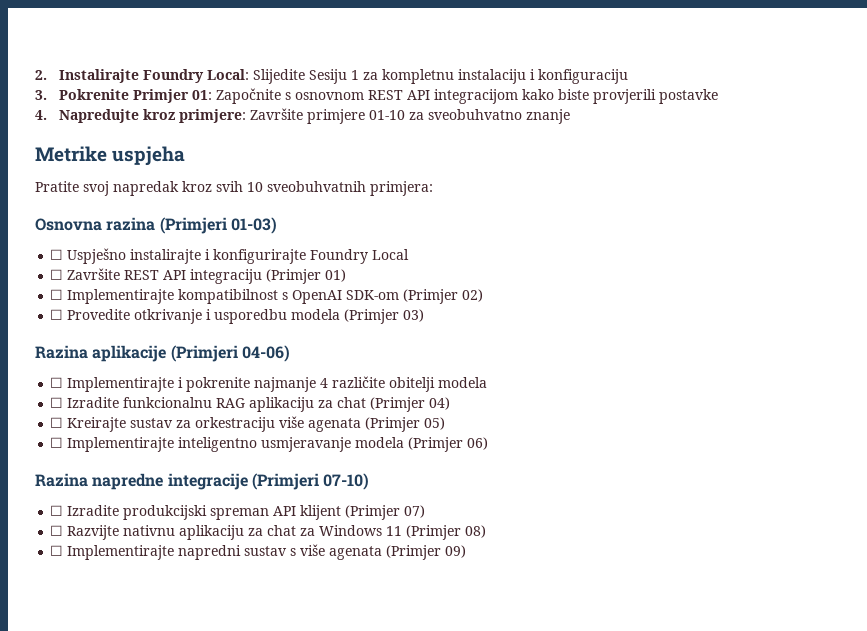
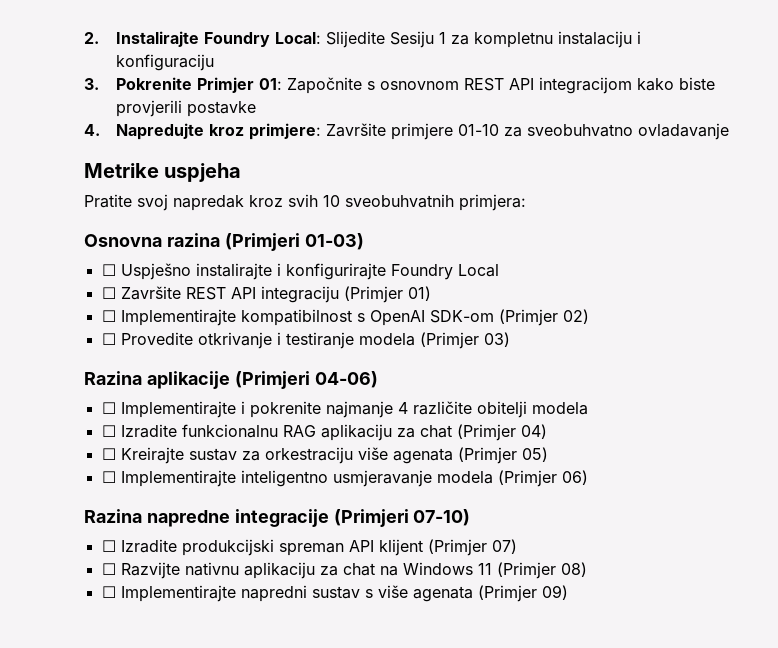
- 4. Napredujte kroz primjere: Završite primjere 01-10 za sveobuhvatno znanje
+ 4. Napredujte kroz primjere: Završite primjere 01-10 za sveobuhvatno ovladavanje
- ☐ Provedite otkrivanje i usporedbu modela (Primjer 03)
+ ☐ Provedite otkrivanje i testiranje modela (Primjer 03)
- ☐ Razvijte nativnu aplikaciju za chat za Windows 11 (Primjer 08)
+ ☐ Razvijte nativnu aplikaciju za chat na Windows 11 (Primjer 08)

